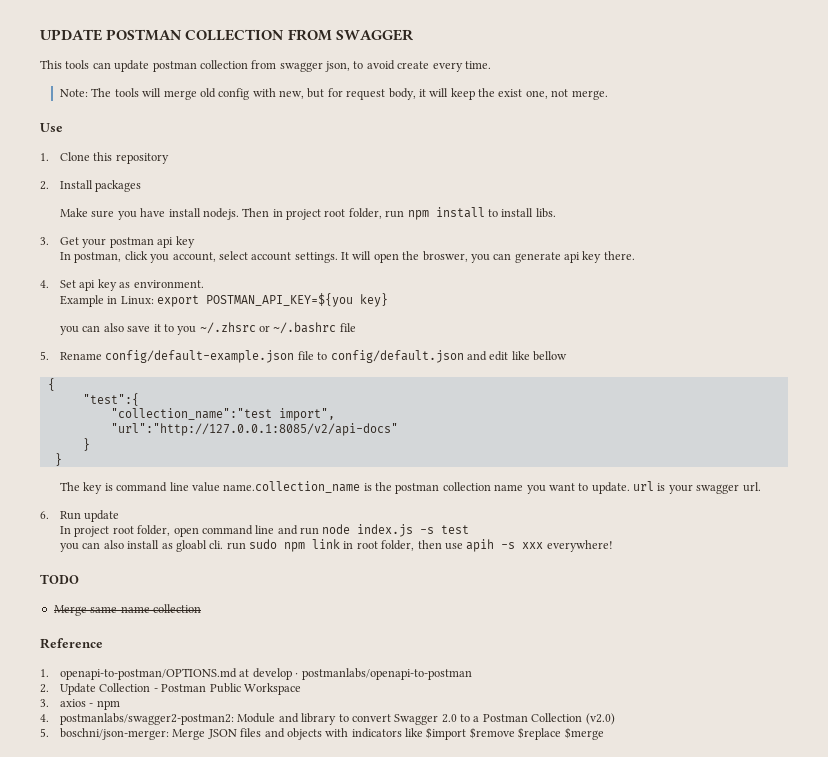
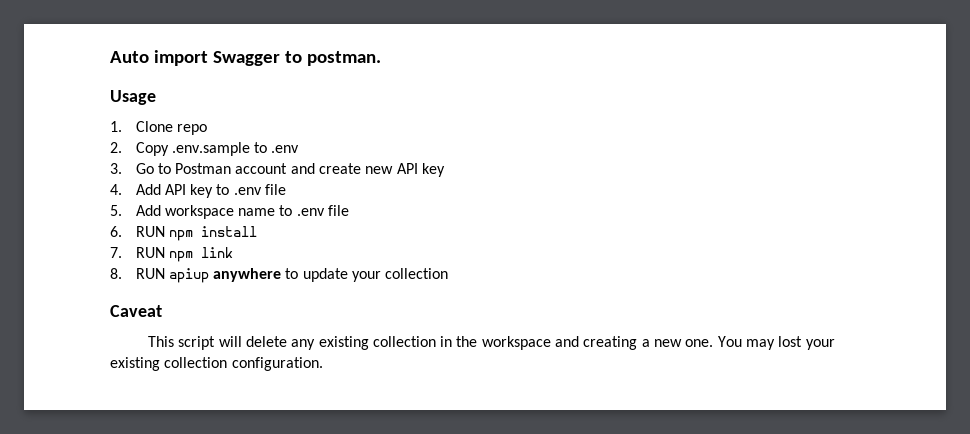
- UPDATE POSTMAN COLLECTION FROM SWAGGER
- This tools can update postman collection from swagger json, to avoid create every time.
- Note: The tools will merge old config with new, but for request body, it will keep the exist one, not merge.
- Use
+ Auto import Swagger to postman.
+ Usage
- 1. Clone this repository
- 2. Install packages
- Make sure you have install nodejs. Then in project root folder, run npm install to install libs.
- 3. Get your postman api key
- In postman, click you account, select account settings. It will open the broswer, you can generate api key there.
- 4. Set api key as environment.
- Example in Linux: export POSTMAN_API_KEY=${you key}
- you can also save it to you ~/.zhsrc or ~/.bashrc file
- 5. Rename config/default-example.json file to config/default.json and edit like bellow
- {
- "test":{
- "collection_name":"test import",
- "url":"http://127.0.0.1:8085/v2/api-docs"
- }
- }
- The key is command line value name.collection_name is the postman collection name you want to update. url is your swagger url.
- 6. Run update
- In project root folder, open command line and run node index.js -s test
- you can also install as gloabl cli. run sudo npm link in root folder, then use apih -s xxx everywhere!
- TODO
- Merge same name collection
- Reference
- 1. openapi-to-postman/OPTIONS.md at develop · postmanlabs/openapi-to-postman
- 2. Update Collection - Postman Public Workspace
- 3. axios - npm
- 4. postmanlabs/swagger2-postman2: Module and library to convert Swagger 2.0 to a Postman Collection (v2.0)
- 5. boschni/json-merger: Merge JSON files and objects with indicators like $import $remove $replace $merge
+ 1. Clone repo
+ 2. Copy .env.sample to .env
+ 3. Go to Postman account and create new API key
+ 4. Add API key to .env file
+ 5. Add workspace name to .env file
+ 6. RUN npm install
+ 7. RUN npm link
+ 8. RUN apiup anywhere to update your collection
+ Caveat
+ This script will delete any existing collection in the workspace and creating a new one. You may lost your existing collection configuration.

